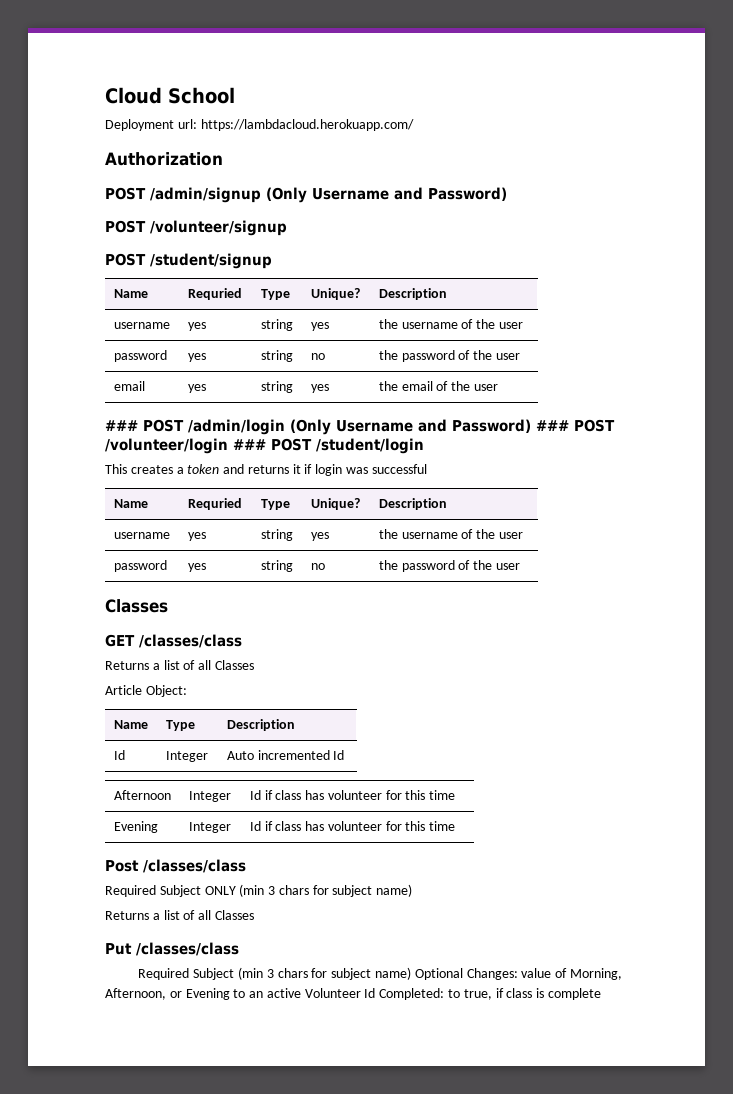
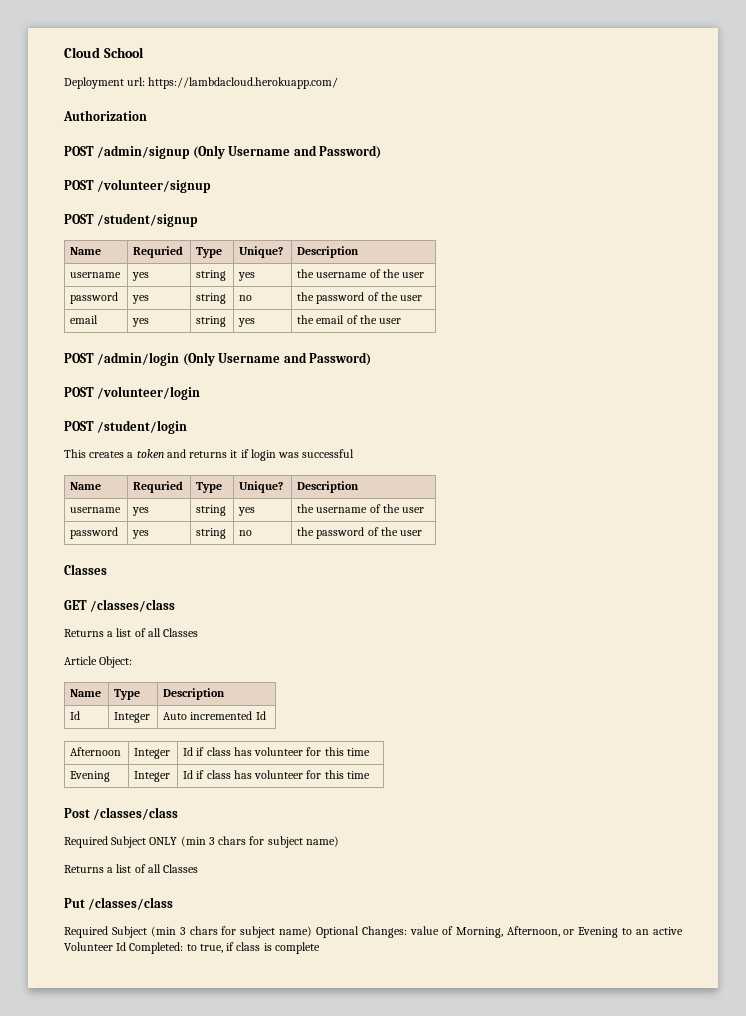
- ### POST /admin/login (Only Username and Password) ### POST /volunteer/login ### POST /student/login
+ POST /admin/login (Only Username and Password)
+ POST /volunteer/login
+ POST /student/login

